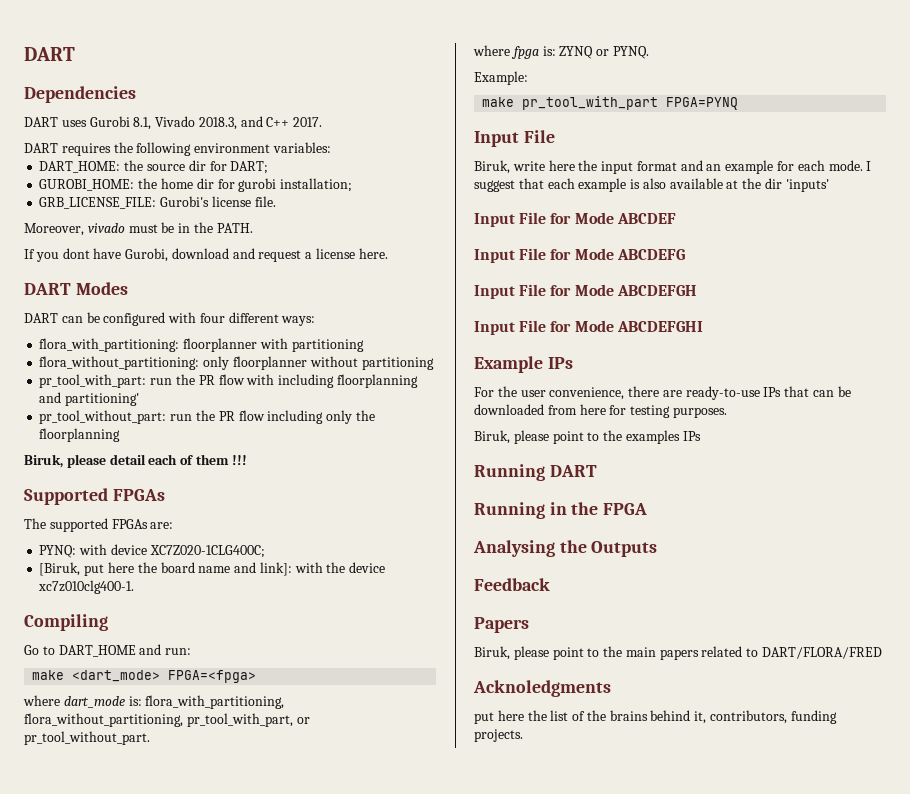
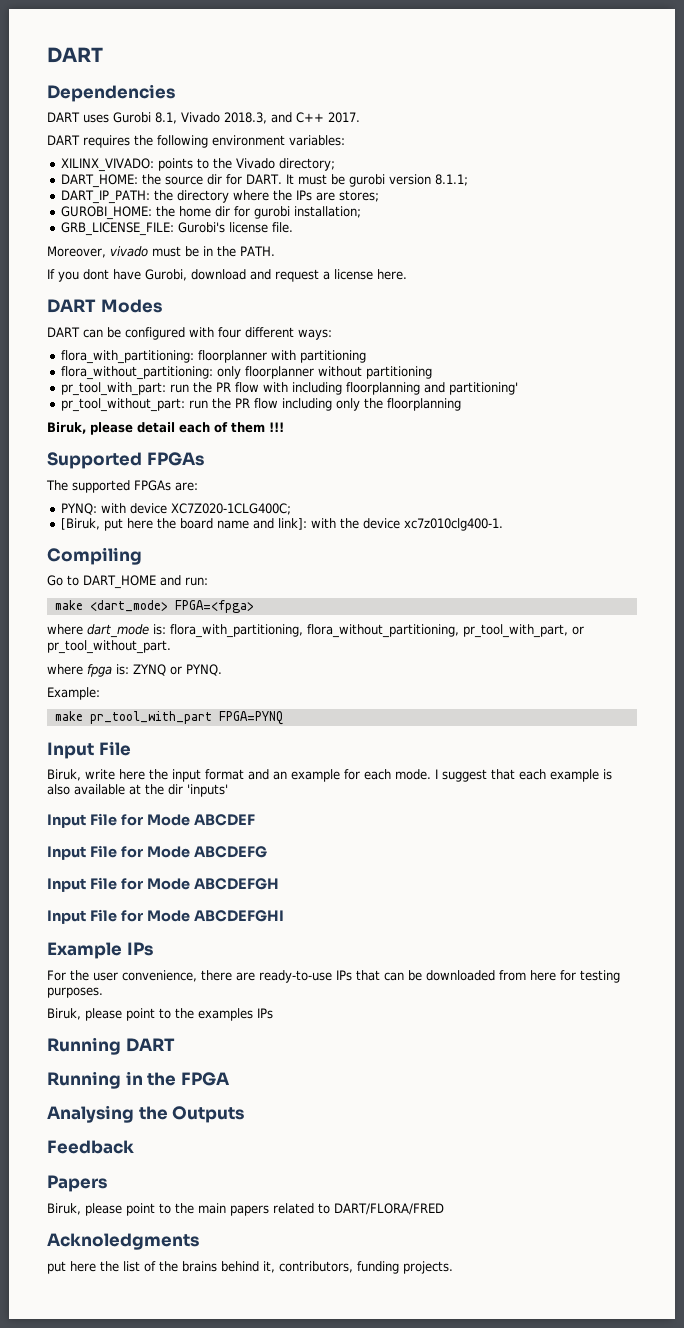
+ XILINX_VIVADO: points to the Vivado directory;
- DART_HOME: the source dir for DART;
+ DART_HOME: the source dir for DART. It must be gurobi version 8.1.1;
+ DART_IP_PATH: the directory where the IPs are stores;

